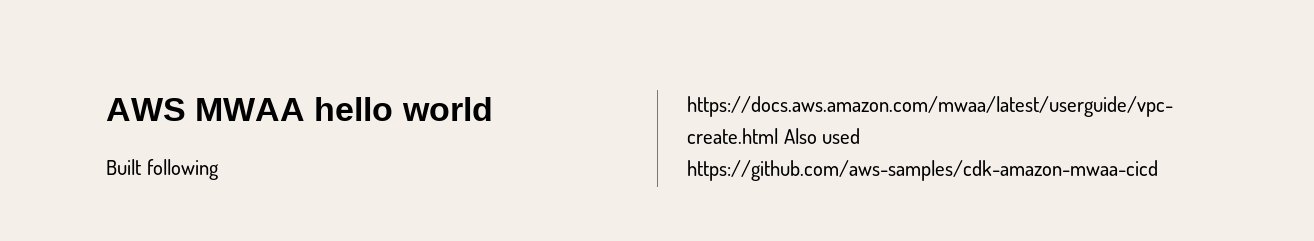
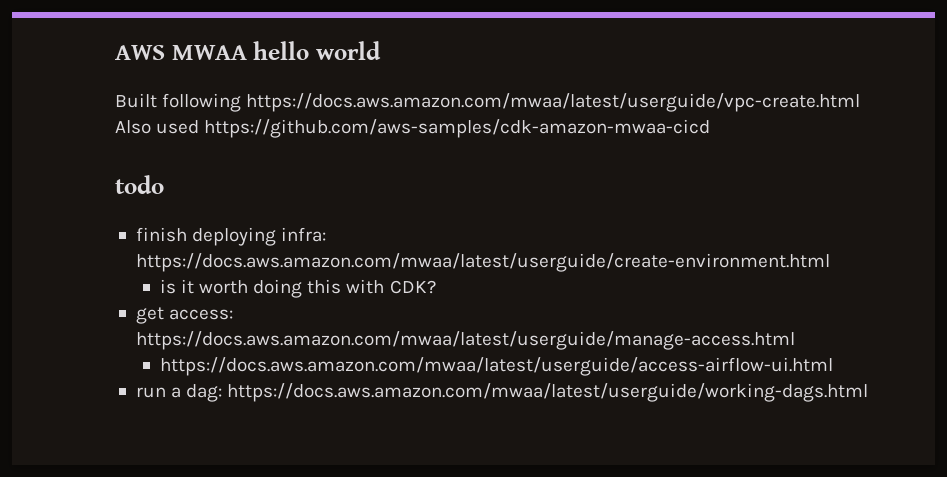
+ todo
+ finish deploying infra: https://docs.aws.amazon.com/mwaa/latest/userguide/create-environment.html
+ is it worth doing this with CDK?
+ get access: https://docs.aws.amazon.com/mwaa/latest/userguide/manage-access.html
+ https://docs.aws.amazon.com/mwaa/latest/userguide/access-airflow-ui.html
+ run a dag: https://docs.aws.amazon.com/mwaa/latest/userguide/working-dags.html

